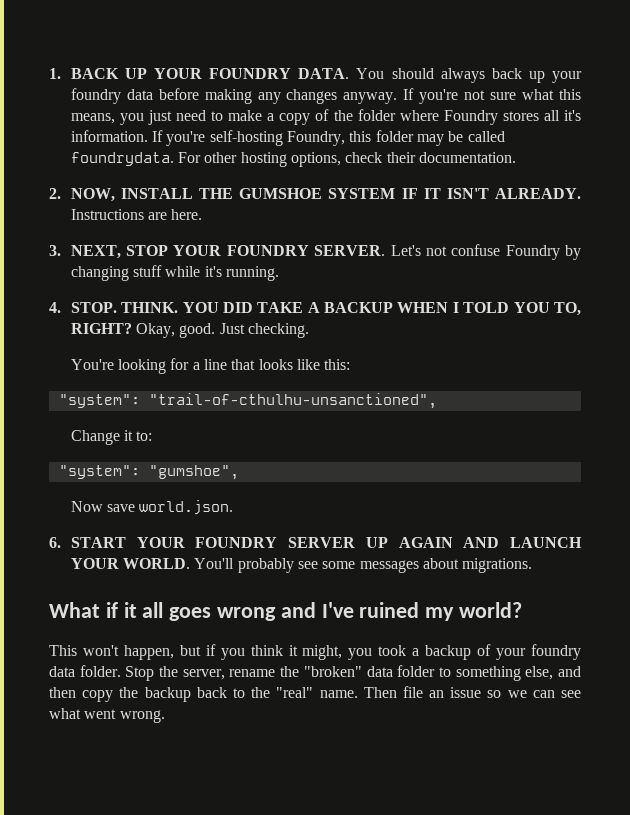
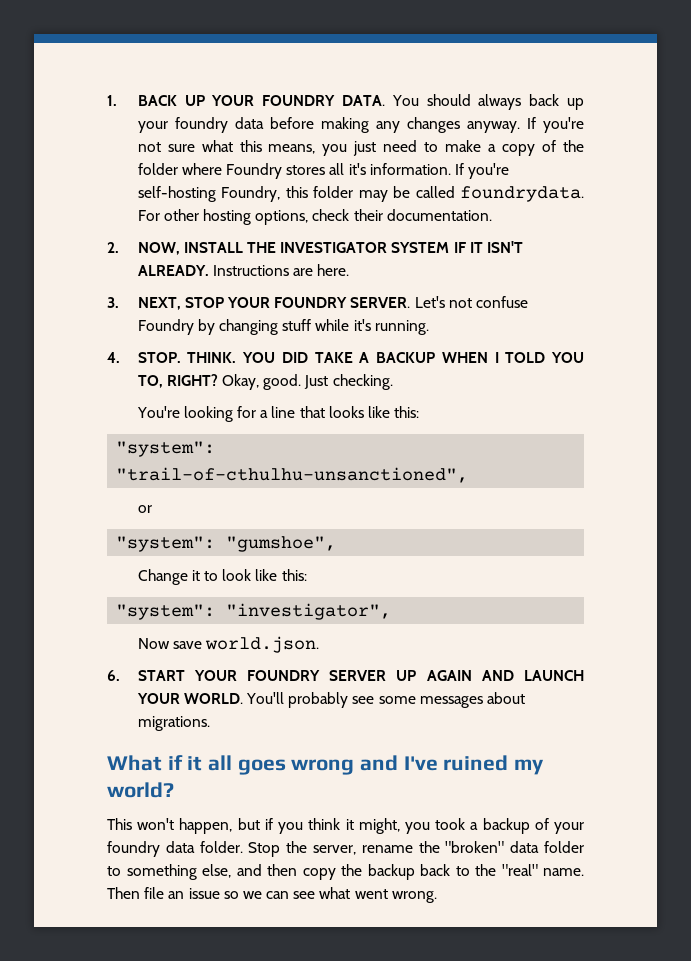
- 2. NOW, INSTALL THE GUMSHOE SYSTEM IF IT ISN'T ALREADY.
+ 2. NOW, INSTALL THE INVESTIGATOR SYSTEM IF IT ISN'T ALREADY.
- Change it to:
+ or
+ Change it to look like this:
+ "system": "investigator",

